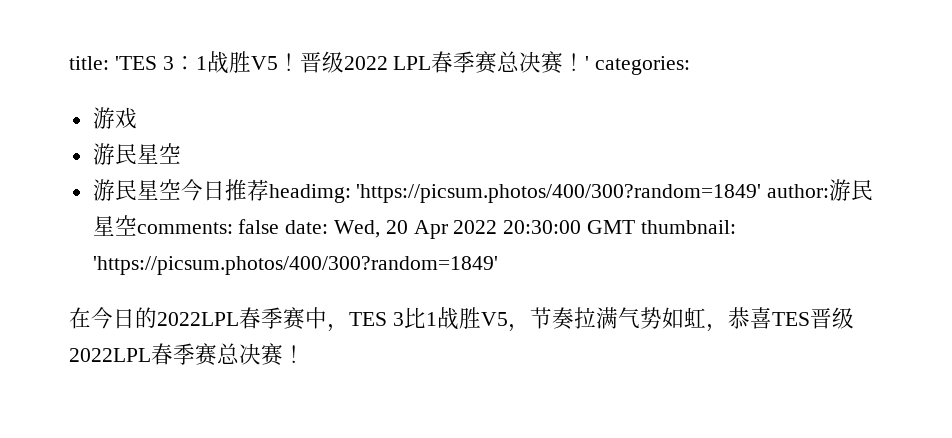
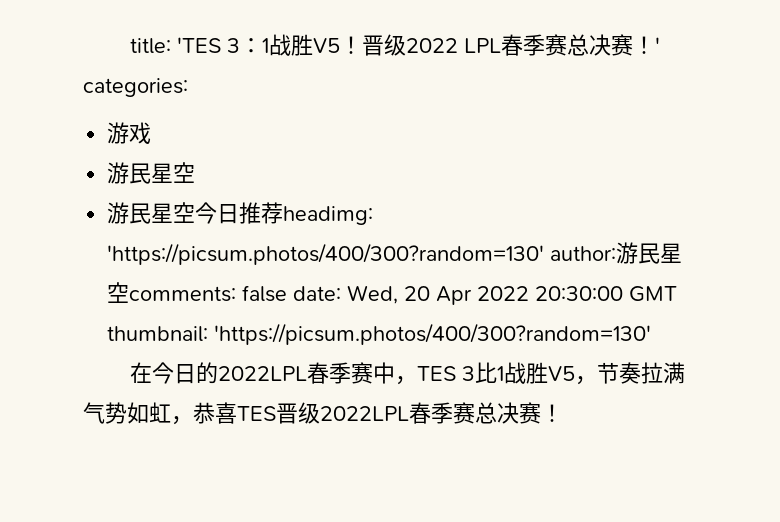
- 游民星空今日推荐headimg: 'https://picsum.photos/400/300?random=1849' author:游民星空comments: false date: Wed, 20 Apr 2022 20:30:00 GMT thumbnail: 'https://picsum.photos/400/300?random=1849'
+ 游民星空今日推荐headimg: 'https://picsum.photos/400/300?random=130' author:游民星空comments: false date: Wed, 20 Apr 2022 20:30:00 GMT thumbnail: 'https://picsum.photos/400/300?random=130'

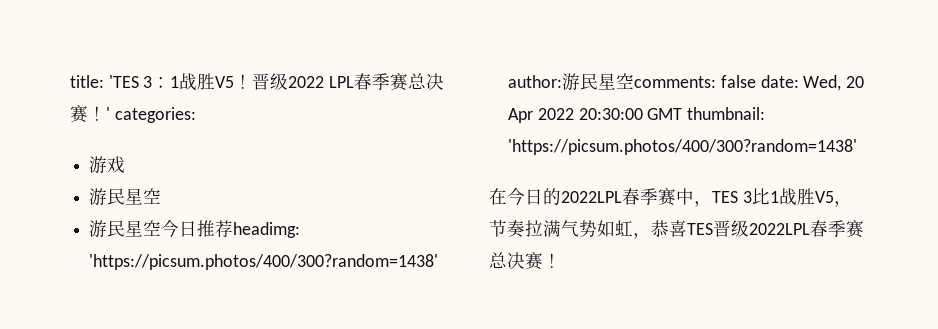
- 游民星空今日推荐headimg: 'https://picsum.photos/400/300?random=130' author:游民星空comments: false date: Wed, 20 Apr 2022 20:30:00 GMT thumbnail: 'https://picsum.photos/400/300?random=130'
+ 游民星空今日推荐headimg: 'https://picsum.photos/400/300?random=1438' author:游民星空comments: false date: Wed, 20 Apr 2022 20:30:00 GMT thumbnail: 'https://picsum.photos/400/300?random=1438'

